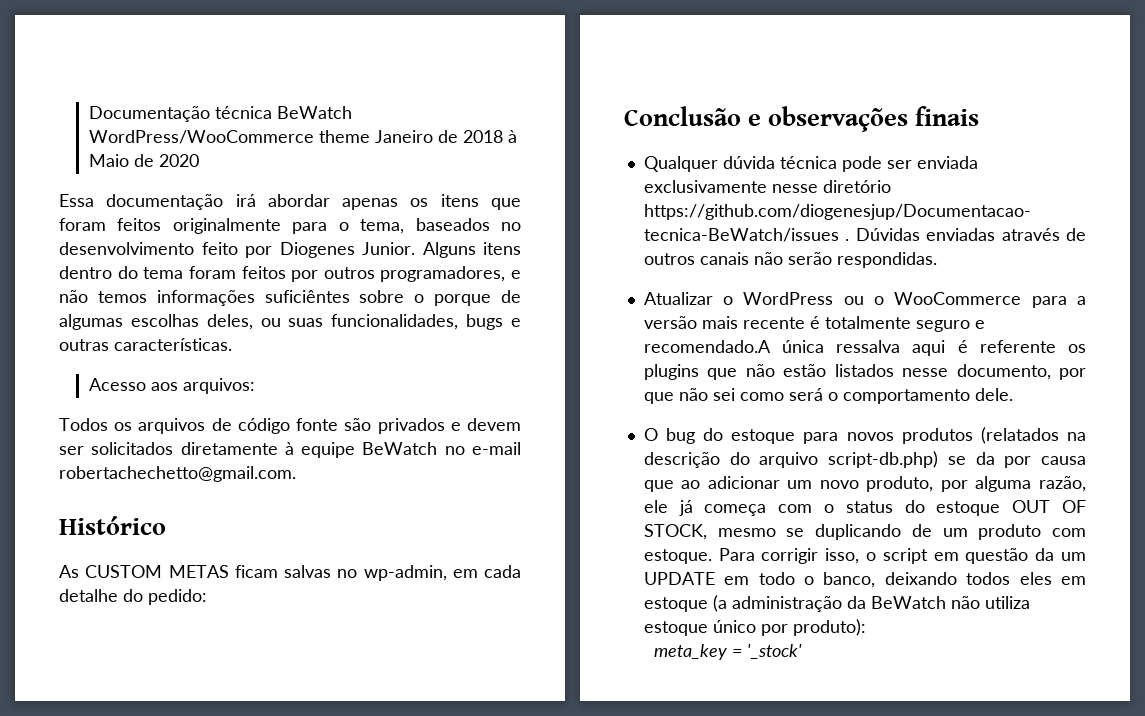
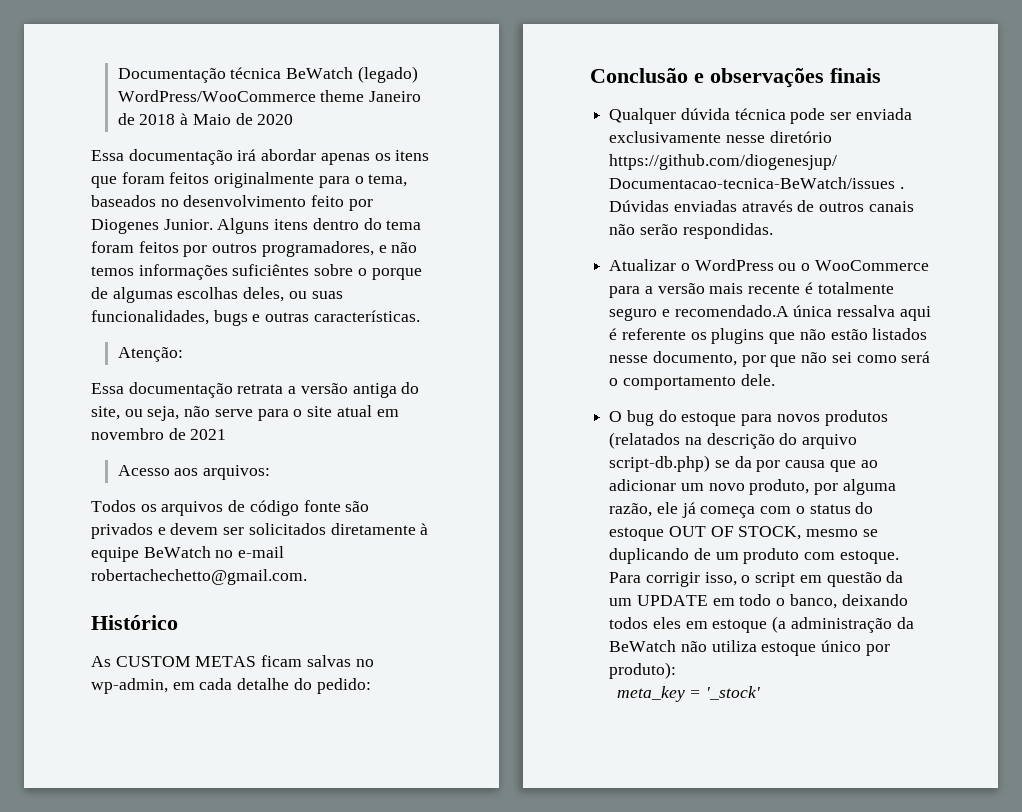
- Documentação técnica BeWatch WordPress/WooCommerce theme Janeiro de 2018 à Maio de 2020
+ Documentação técnica BeWatch (legado) WordPress/WooCommerce theme Janeiro de 2018 à Maio de 2020
+ Atenção:
+ Essa documentação retrata a versão antiga do site, ou seja, não serve para o site atual em novembro de 2021

